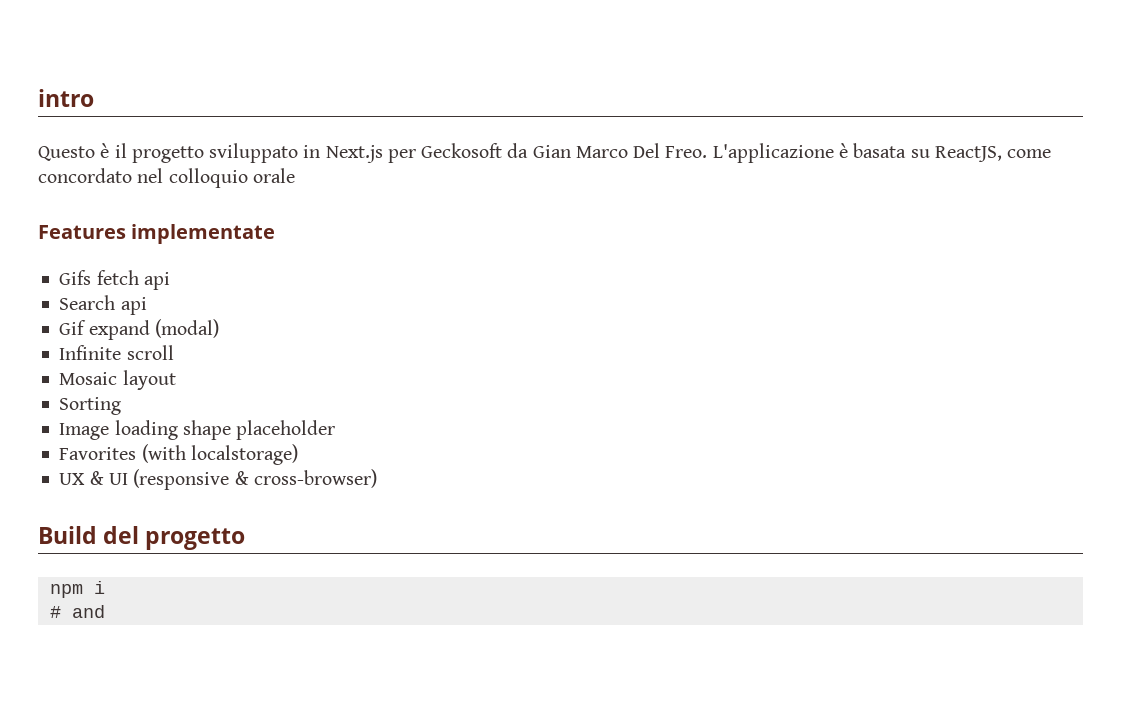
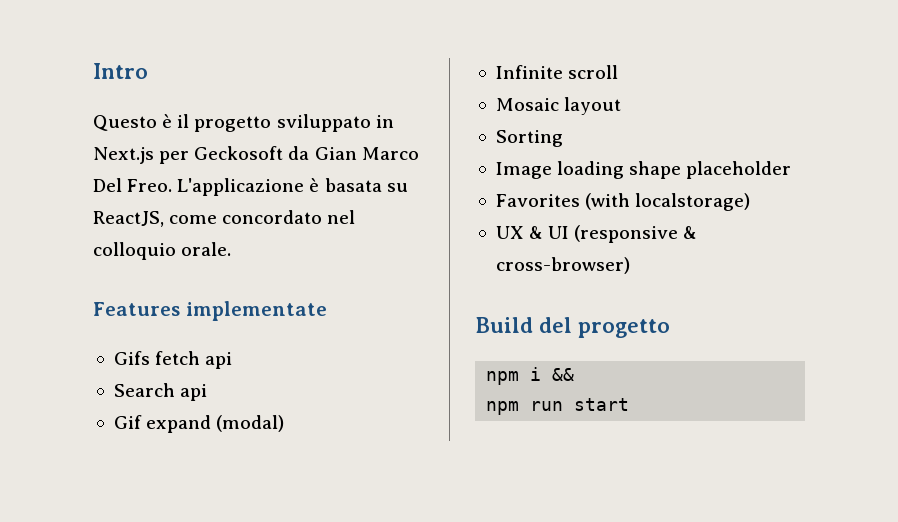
- intro
+ Intro
- L'applicazione è basata su ReactJS, come concordato nel colloquio orale
+ L'applicazione è basata su ReactJS, come concordato nel colloquio orale.
- npm i
- # and
+ npm i &&
+ npm run start

